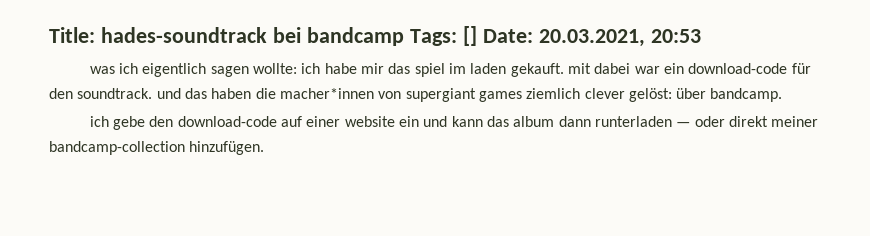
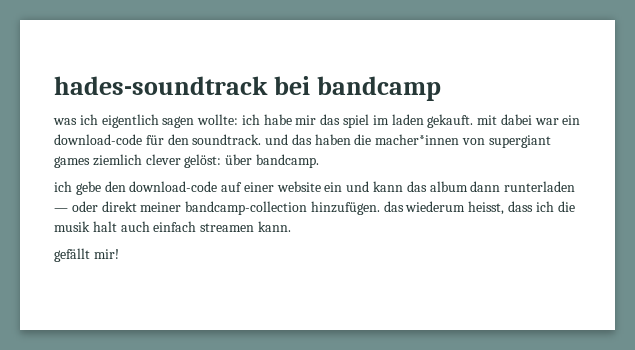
- Title: hades-soundtrack bei bandcamp Tags: [] Date: 20.03.2021, 20:53
+ hades-soundtrack bei bandcamp
- ich gebe den download-code auf einer website ein und kann das album dann runterladen — oder direkt meiner bandcamp-collection hinzufügen.
+ ich gebe den download-code auf einer website ein und kann das album dann runterladen — oder direkt meiner bandcamp-collection hinzufügen. das wiederum heisst, dass ich die musik halt auch einfach streamen kann.
+ gefällt mir!

